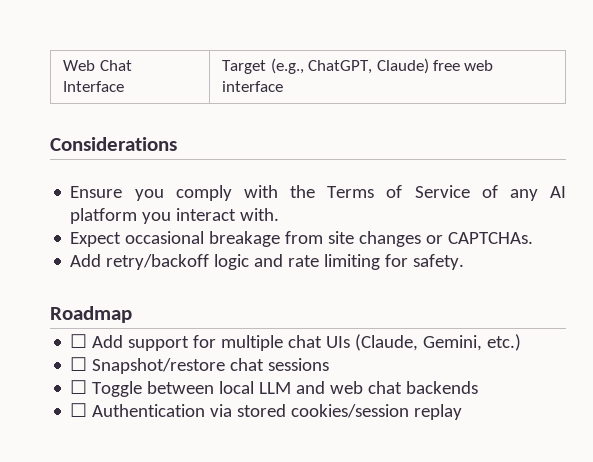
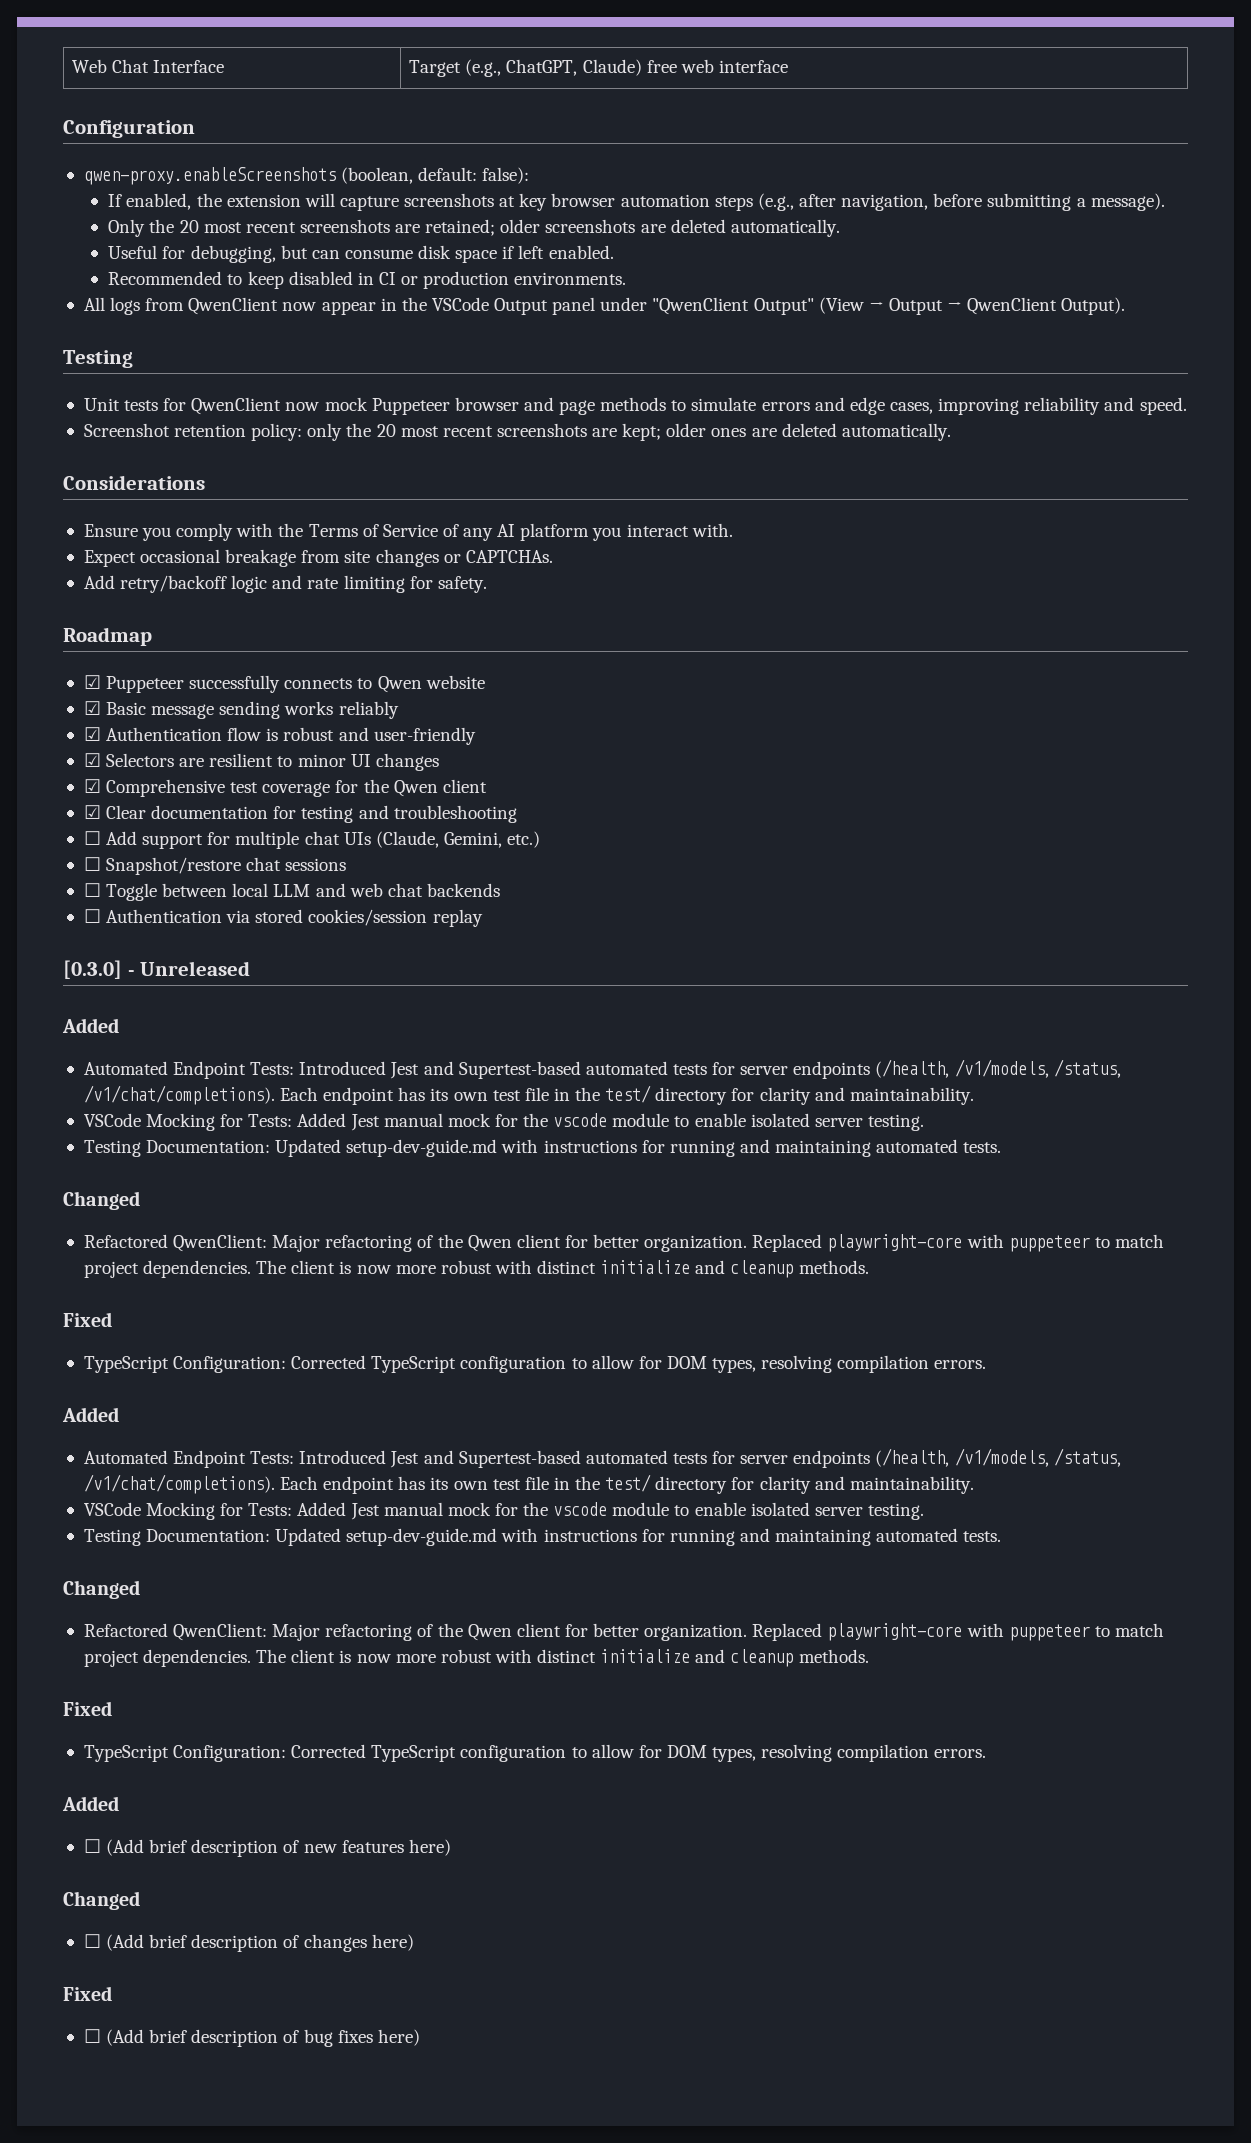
+ Configuration
+ qwen-proxy.enableScreenshots (boolean, default: false):
+ If enabled, the extension will capture screenshots at key browser automation steps (e.g., after navigation, before submitting a message).
+ Only the 20 most recent screenshots are retained; older screenshots are deleted automatically.
+ Useful for debugging, but can consume disk space if left enabled.
+ Recommended to keep disabled in CI or production environments.
+ All logs from QwenClient now appear in the VSCode Output panel under "QwenClient Output" (View → Output → QwenClient Output).
+ Testing
+ Unit tests for QwenClient now mock Puppeteer browser and page methods to simulate errors and edge cases, improving reliability and speed.
+ Screenshot retention policy: only the 20 most recent screenshots are kept; older ones are deleted automatically.
+ ☑ Puppeteer successfully connects to Qwen website
+ ☑ Basic message sending works reliably
+ ☑ Authentication flow is robust and user-friendly
+ ☑ Selectors are resilient to minor UI changes
+ ☑ Comprehensive test coverage for the Qwen client
+ ☑ Clear documentation for testing and troubleshooting
+ [0.3.0] - Unreleased
+ Added
+ Automated Endpoint Tests: Introduced Jest and Supertest-based automated tests for server endpoints (/health, /v1/models, /status, /v1/chat/completions). Each endpoint has its own test file in the test/ directory for clarity and maintainability.
+ VSCode Mocking for Tests: Added Jest manual mock for the vscode module to enable isolated server testing.
+ Testing Documentation: Updated setup-dev-guide.md with instructions for running and maintaining automated tests.
+ Changed
+ Refactored QwenClient: Major refactoring of the Qwen client for better organization. Replaced playwright-core with puppeteer to match project dependencies. The client is now more robust with distinct initialize and cleanup methods.
+ Fixed
+ TypeScript Configuration: Corrected TypeScript configuration to allow for DOM types, resolving compilation errors.
+ Added
+ Automated Endpoint Tests: Introduced Jest and Supertest-based automated tests for server endpoints (/health, /v1/models, /status, /v1/chat/completions). Each endpoint has its own test file in the test/ directory for clarity and maintainability.
+ VSCode Mocking for Tests: Added Jest manual mock for the vscode module to enable isolated server testing.
+ Testing Documentation: Updated setup-dev-guide.md with instructions for running and maintaining automated tests.
+ Changed
+ Refactored QwenClient: Major refactoring of the Qwen client for better organization. Replaced playwright-core with puppeteer to match project dependencies. The client is now more robust with distinct initialize and cleanup methods.
+ Fixed
+ TypeScript Configuration: Corrected TypeScript configuration to allow for DOM types, resolving compilation errors.
+ Added
+ ☐ (Add brief description of new features here)
+ Changed
+ ☐ (Add brief description of changes here)
+ Fixed
+ ☐ (Add brief description of bug fixes here)

